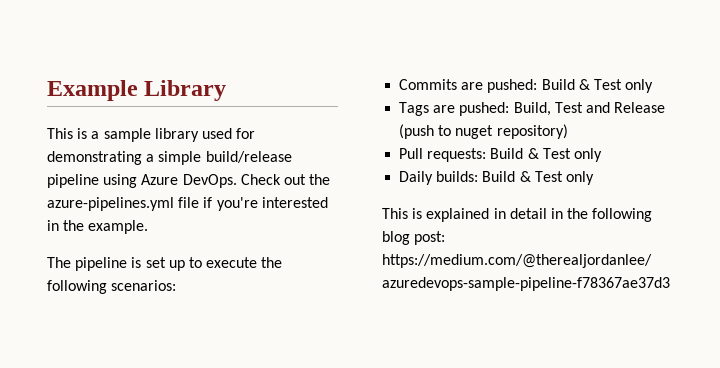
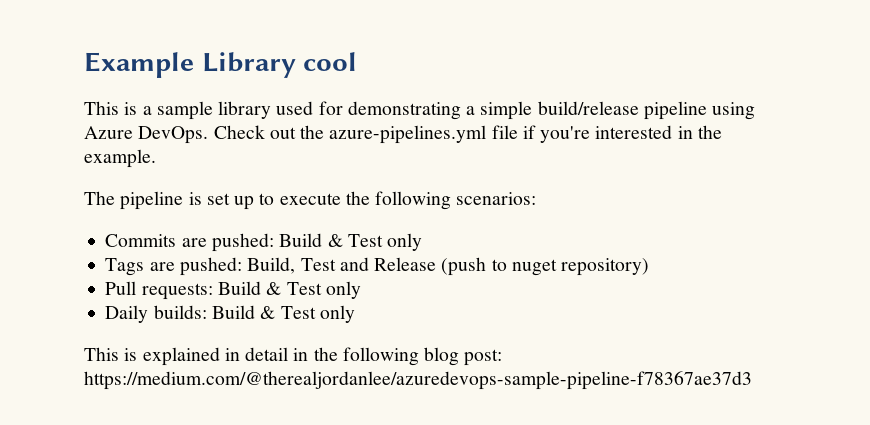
- Example Library
+ Example Library cool

